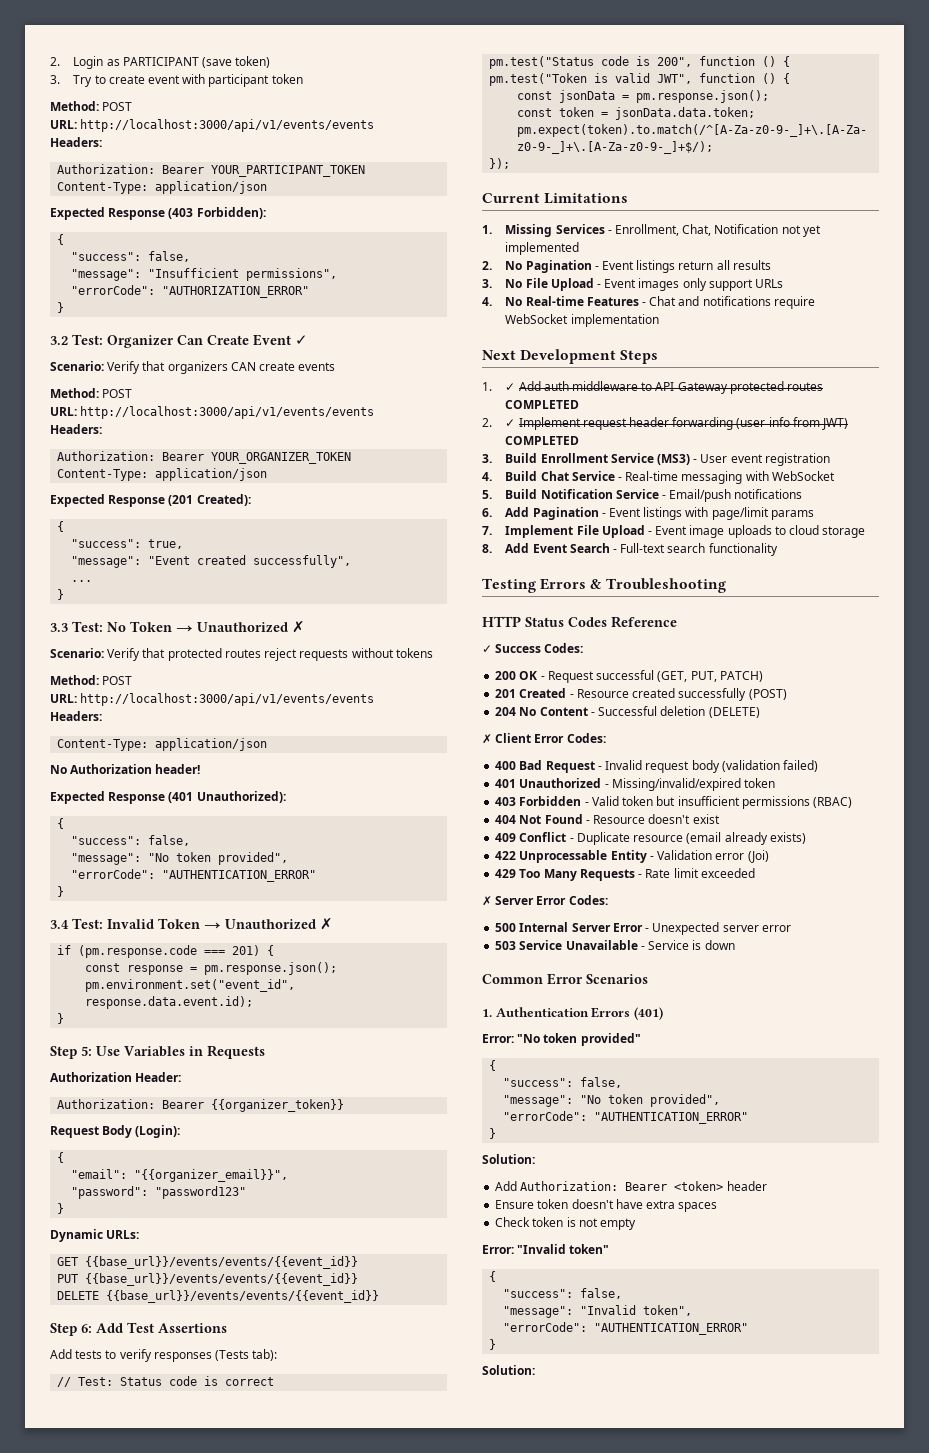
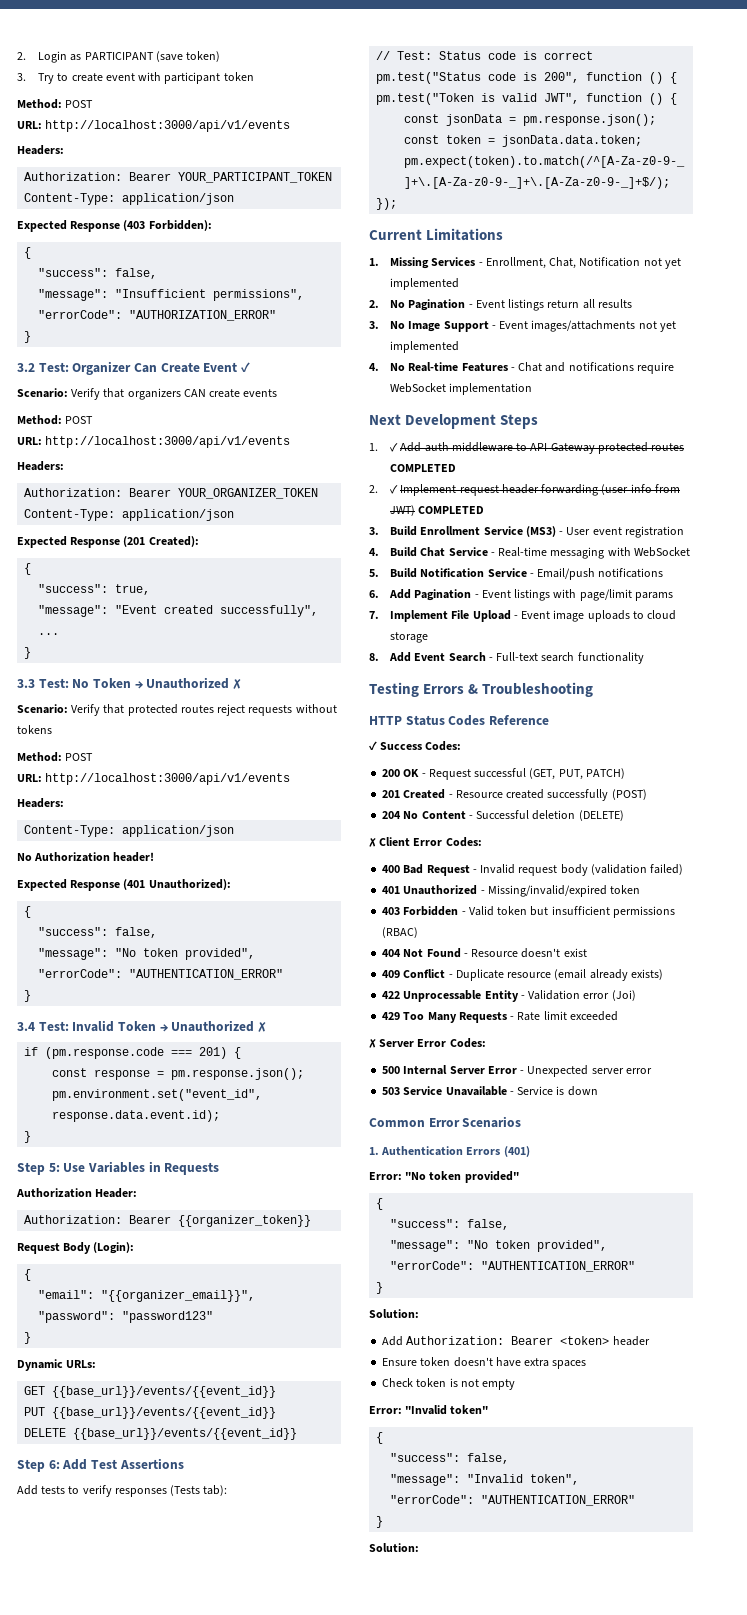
  3. Try to create event with participant token
  Method: POST
- URL: http://localhost:3000/api/v1/events/events
+ URL: http://localhost:3000/api/v1/events
  Scenario: Verify that organizers CAN create events
  Method: POST
- URL: http://localhost:3000/api/v1/events/events
+ URL: http://localhost:3000/api/v1/events
  Scenario: Verify that protected routes reject requests without tokens
  Method: POST
- URL: http://localhost:3000/api/v1/events/events
+ URL: http://localhost:3000/api/v1/events
- GET {{base_url}}/events/events/{{event_id}}
+ GET {{base_url}}/events/{{event_id}}
- PUT {{base_url}}/events/events/{{event_id}}
+ PUT {{base_url}}/events/{{event_id}}
- DELETE {{base_url}}/events/events/{{event_id}}
+ DELETE {{base_url}}/events/{{event_id}}
- 3. No File Upload - Event images only support URLs
+ 3. No Image Support - Event images/attachments not yet implemented

